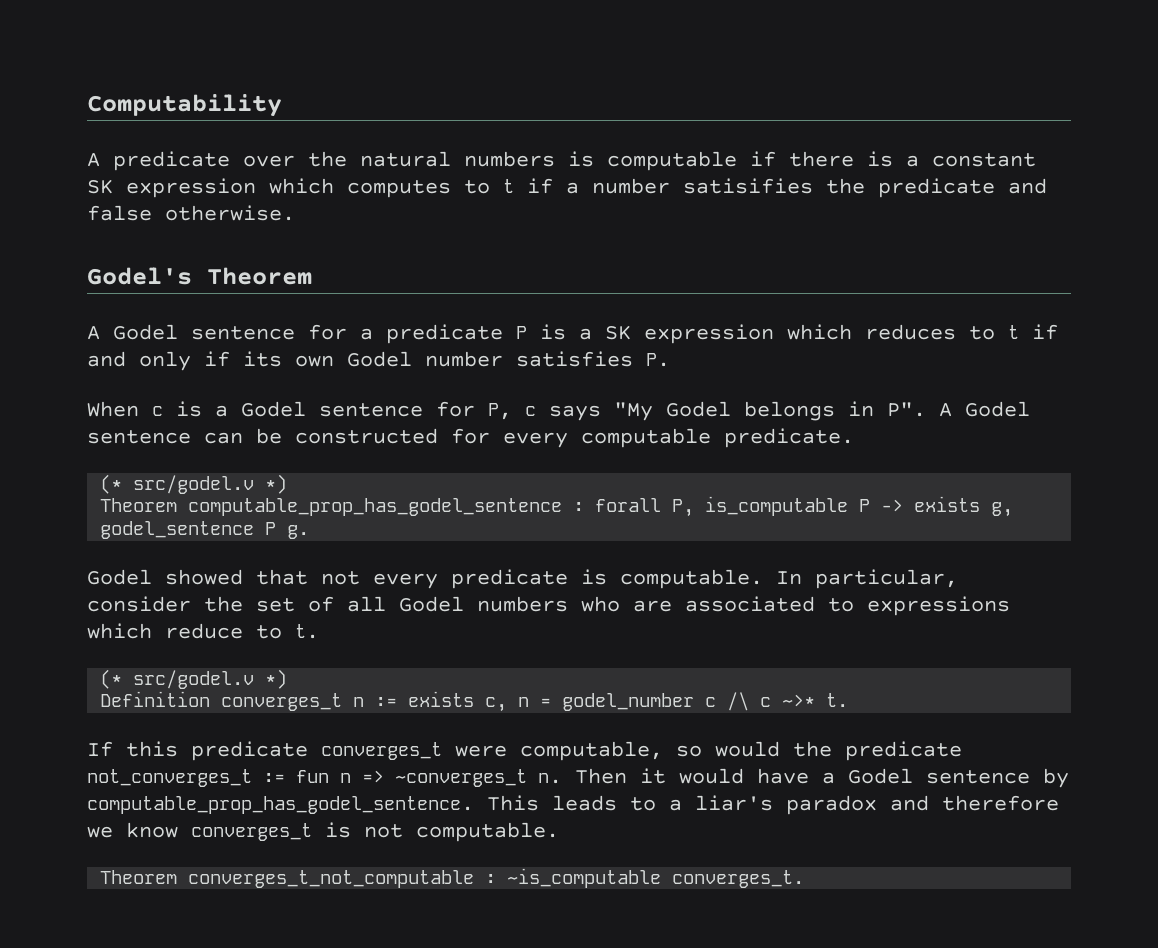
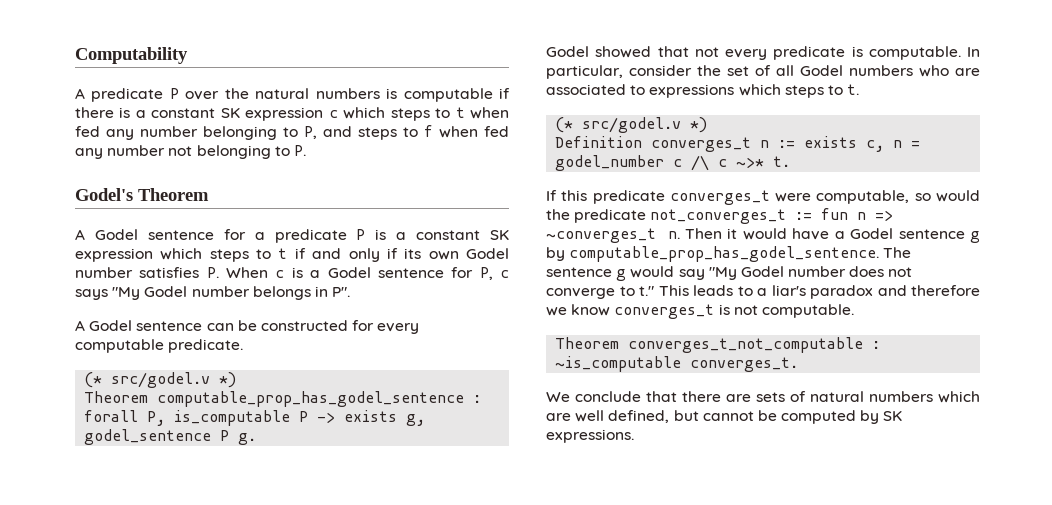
- A predicate over the natural numbers is computable if there is a constant SK expression which computes to t if a number satisifies the predicate and false otherwise.
+ A predicate P over the natural numbers is computable if there is a constant SK expression c which steps to t when fed any number belonging to P, and steps to f when fed any number not belonging to P.
- A Godel sentence for a predicate P is a SK expression which reduces to t if and only if its own Godel number satisfies P.
- When c is a Godel sentence for P, c says "My Godel belongs in P". A Godel sentence can be constructed for every computable predicate.
+ A Godel sentence for a predicate P is a constant SK expression which steps to t if and only if its own Godel number satisfies P. When c is a Godel sentence for P, c says "My Godel number belongs in P".
+ A Godel sentence can be constructed for every computable predicate.
- In particular, consider the set of all Godel numbers who are associated to expressions which reduce to t.
+ In particular, consider the set of all Godel numbers who are associated to expressions which steps to t.
- Then it would have a Godel sentence by computable_prop_has_godel_sentence.
+ Then it would have a Godel sentence g by computable_prop_has_godel_sentence.
+ The sentence g would say "My Godel number does not converge to t."
+ We conclude that there are sets of natural numbers which are well defined, but cannot be computed by SK expressions.

